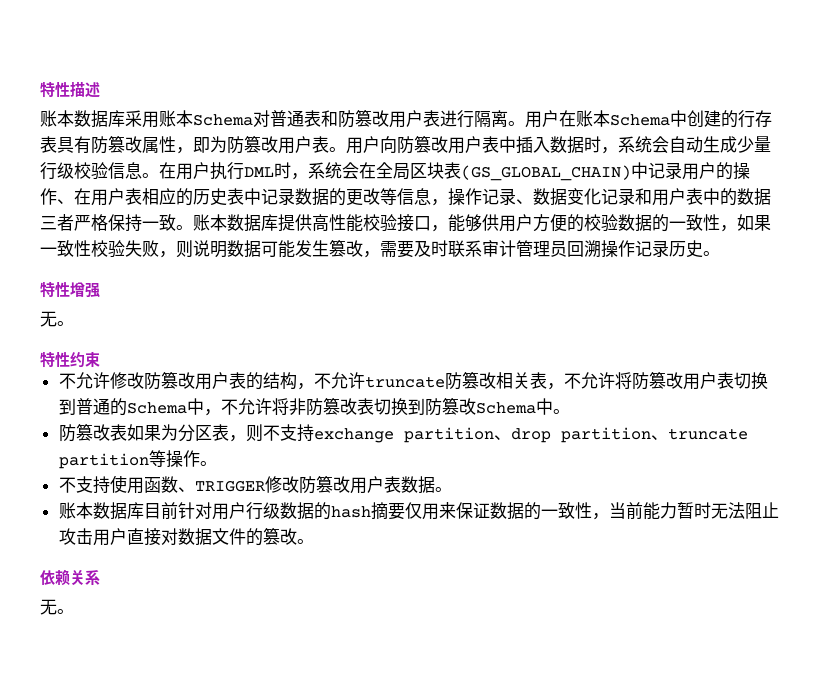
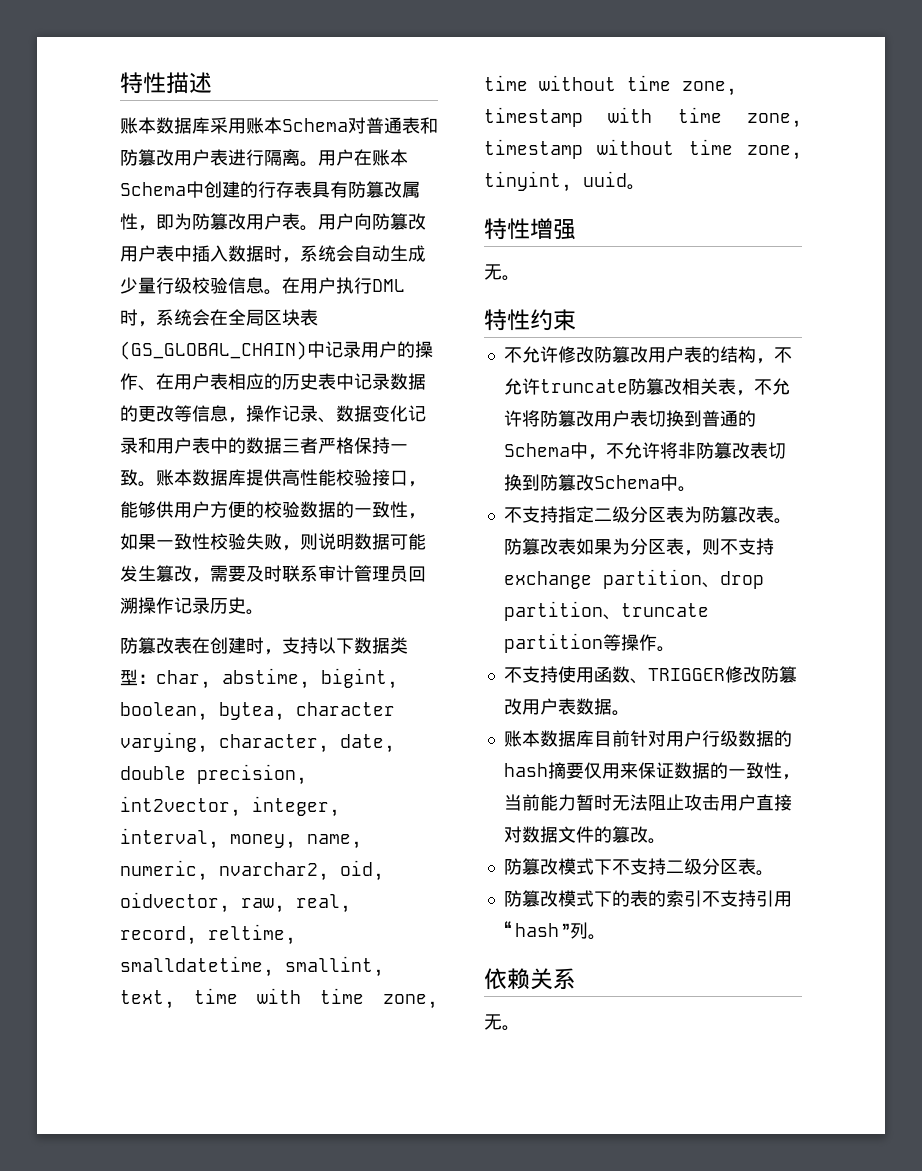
+ 防篡改表在创建时，支持以下数据类型：char, abstime, bigint, boolean, bytea, character varying, character, date, double precision, int2vector, integer, interval, money, name, numeric, nvarchar2, oid, oidvector, raw, real, record, reltime, smalldatetime, smallint, text, time with time zone, time without time zone, timestamp with time zone, timestamp without time zone, tinyint, uuid。
+ 不支持指定二级分区表为防篡改表。
+ 防篡改模式下不支持二级分区表。
+ 防篡改模式下的表的索引不支持引用“hash”列。

